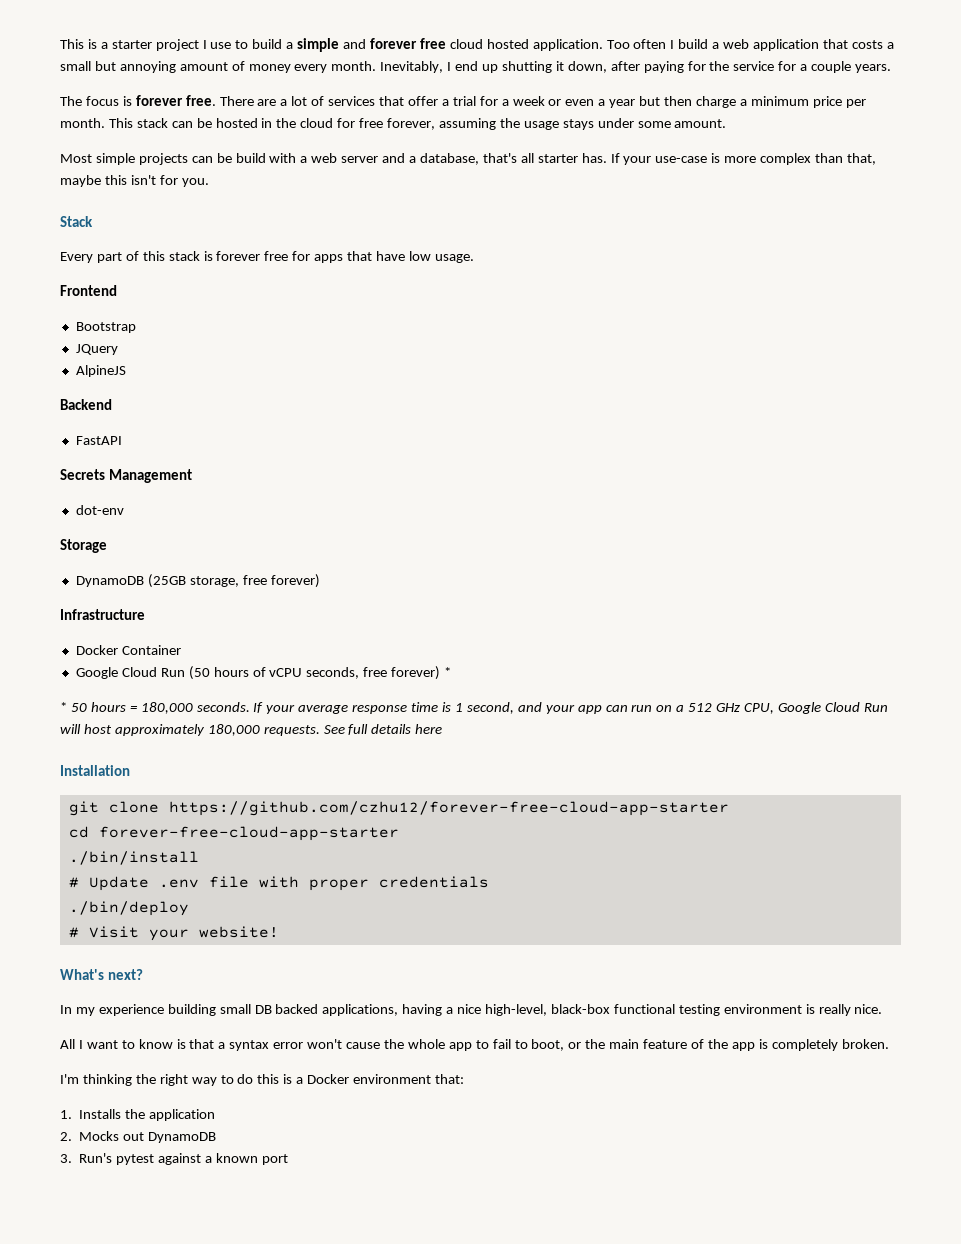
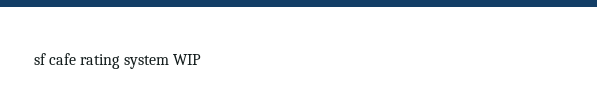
- This is a starter project I use to build a simple and forever free cloud hosted application. Too often I build a web application that costs a small but annoying amount of money every month. Inevitably, I end up shutting it down, after paying for the service for a couple years.
- The focus is forever free. There are a lot of services that offer a trial for a week or even a year but then charge a minimum price per month. This stack can be hosted in the cloud for free forever, assuming the usage stays under some amount.
- Most simple projects can be build with a web server and a database, that's all starter has. If your use-case is more complex than that, maybe this isn't for you.
- Stack
- Every part of this stack is forever free for apps that have low usage.
- Frontend
- Bootstrap
- JQuery
- AlpineJS
- Backend
- FastAPI
- Secrets Management
- dot-env
- Storage
- DynamoDB (25GB storage, free forever)
- Infrastructure
- Docker Container
- Google Cloud Run (50 hours of vCPU seconds, free forever) *
- * 50 hours = 180,000 seconds. If your average response time is 1 second, and your app can run on a 512 GHz CPU, Google Cloud Run will host approximately 180,000 requests. See full details here
- Installation
- git clone https://github.com/czhu12/forever-free-cloud-app-starter
- cd forever-free-cloud-app-starter
- ./bin/install
- # Update .env file with proper credentials
- ./bin/deploy
- # Visit your website!
- What's next?
- In my experience building small DB backed applications, having a nice high-level, black-box functional testing environment is really nice.
- All I want to know is that a syntax error won't cause the whole app to fail to boot, or the main feature of the app is completely broken.
- I'm thinking the right way to do this is a Docker environment that:
- 1. Installs the application
- 2. Mocks out DynamoDB
- 3. Run's pytest against a known port
+ sf cafe rating system WIP

